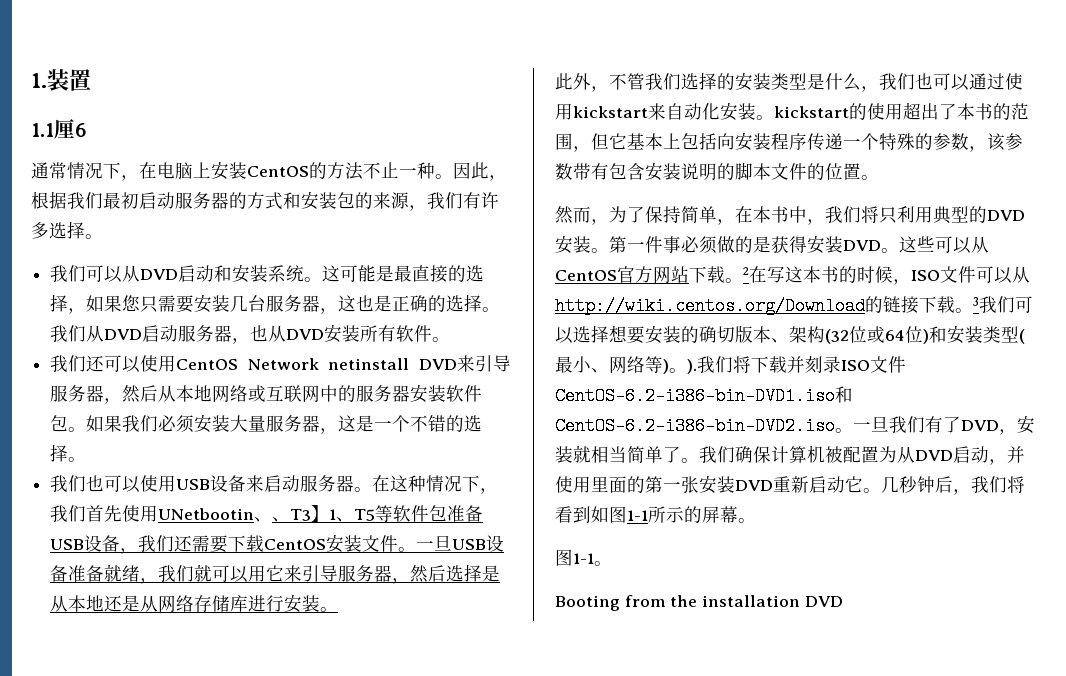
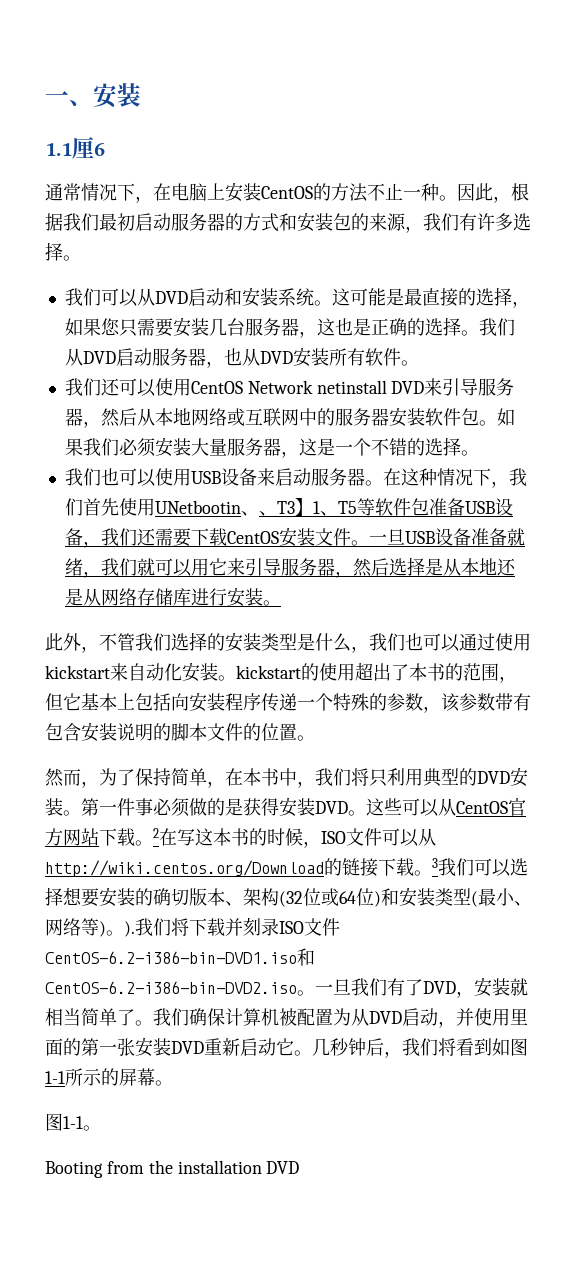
- 1.装置
+ 一、安装

